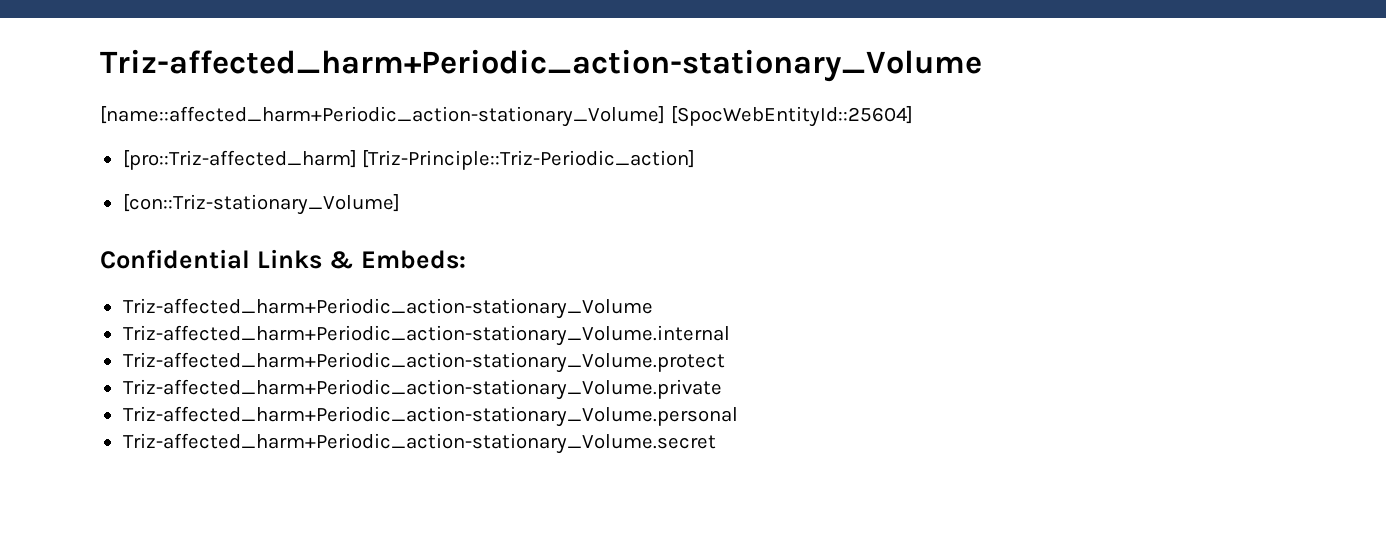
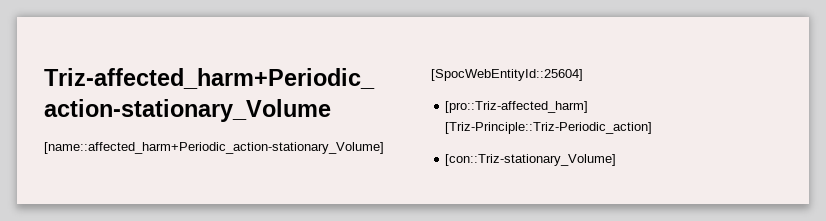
- Confidential Links & Embeds:
- Triz-affected_harm+Periodic_action-stationary_Volume
- Triz-affected_harm+Periodic_action-stationary_Volume.internal
- Triz-affected_harm+Periodic_action-stationary_Volume.protect
- Triz-affected_harm+Periodic_action-stationary_Volume.private
- Triz-affected_harm+Periodic_action-stationary_Volume.personal
- Triz-affected_harm+Periodic_action-stationary_Volume.secret

